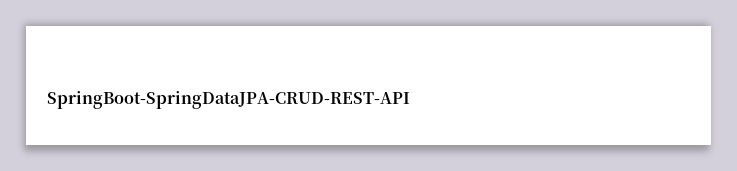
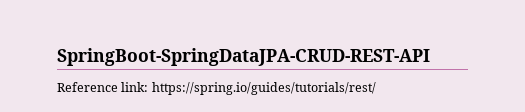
+ Reference link: https://spring.io/guides/tutorials/rest/

